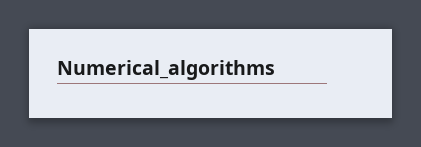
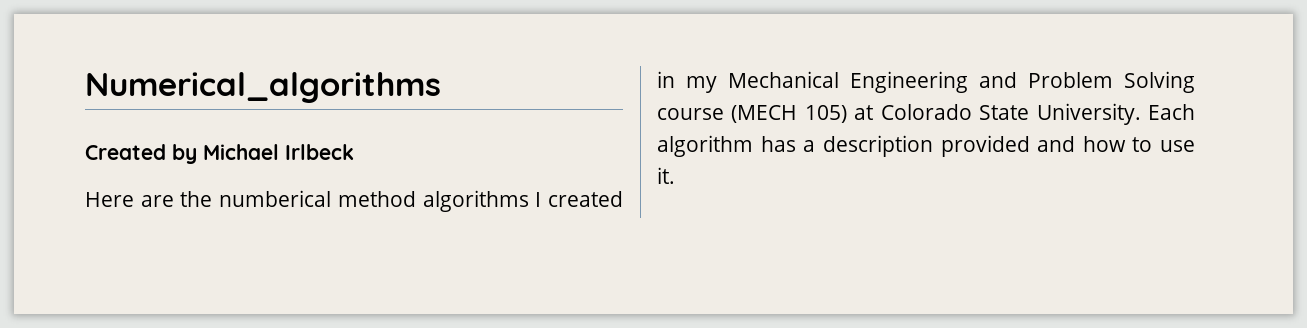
+ Created by Michael Irlbeck
+ Here are the numberical method algorithms I created in my Mechanical Engineering and Problem Solving course (MECH 105) at Colorado State University. Each algorithm has a description provided and how to use it.

